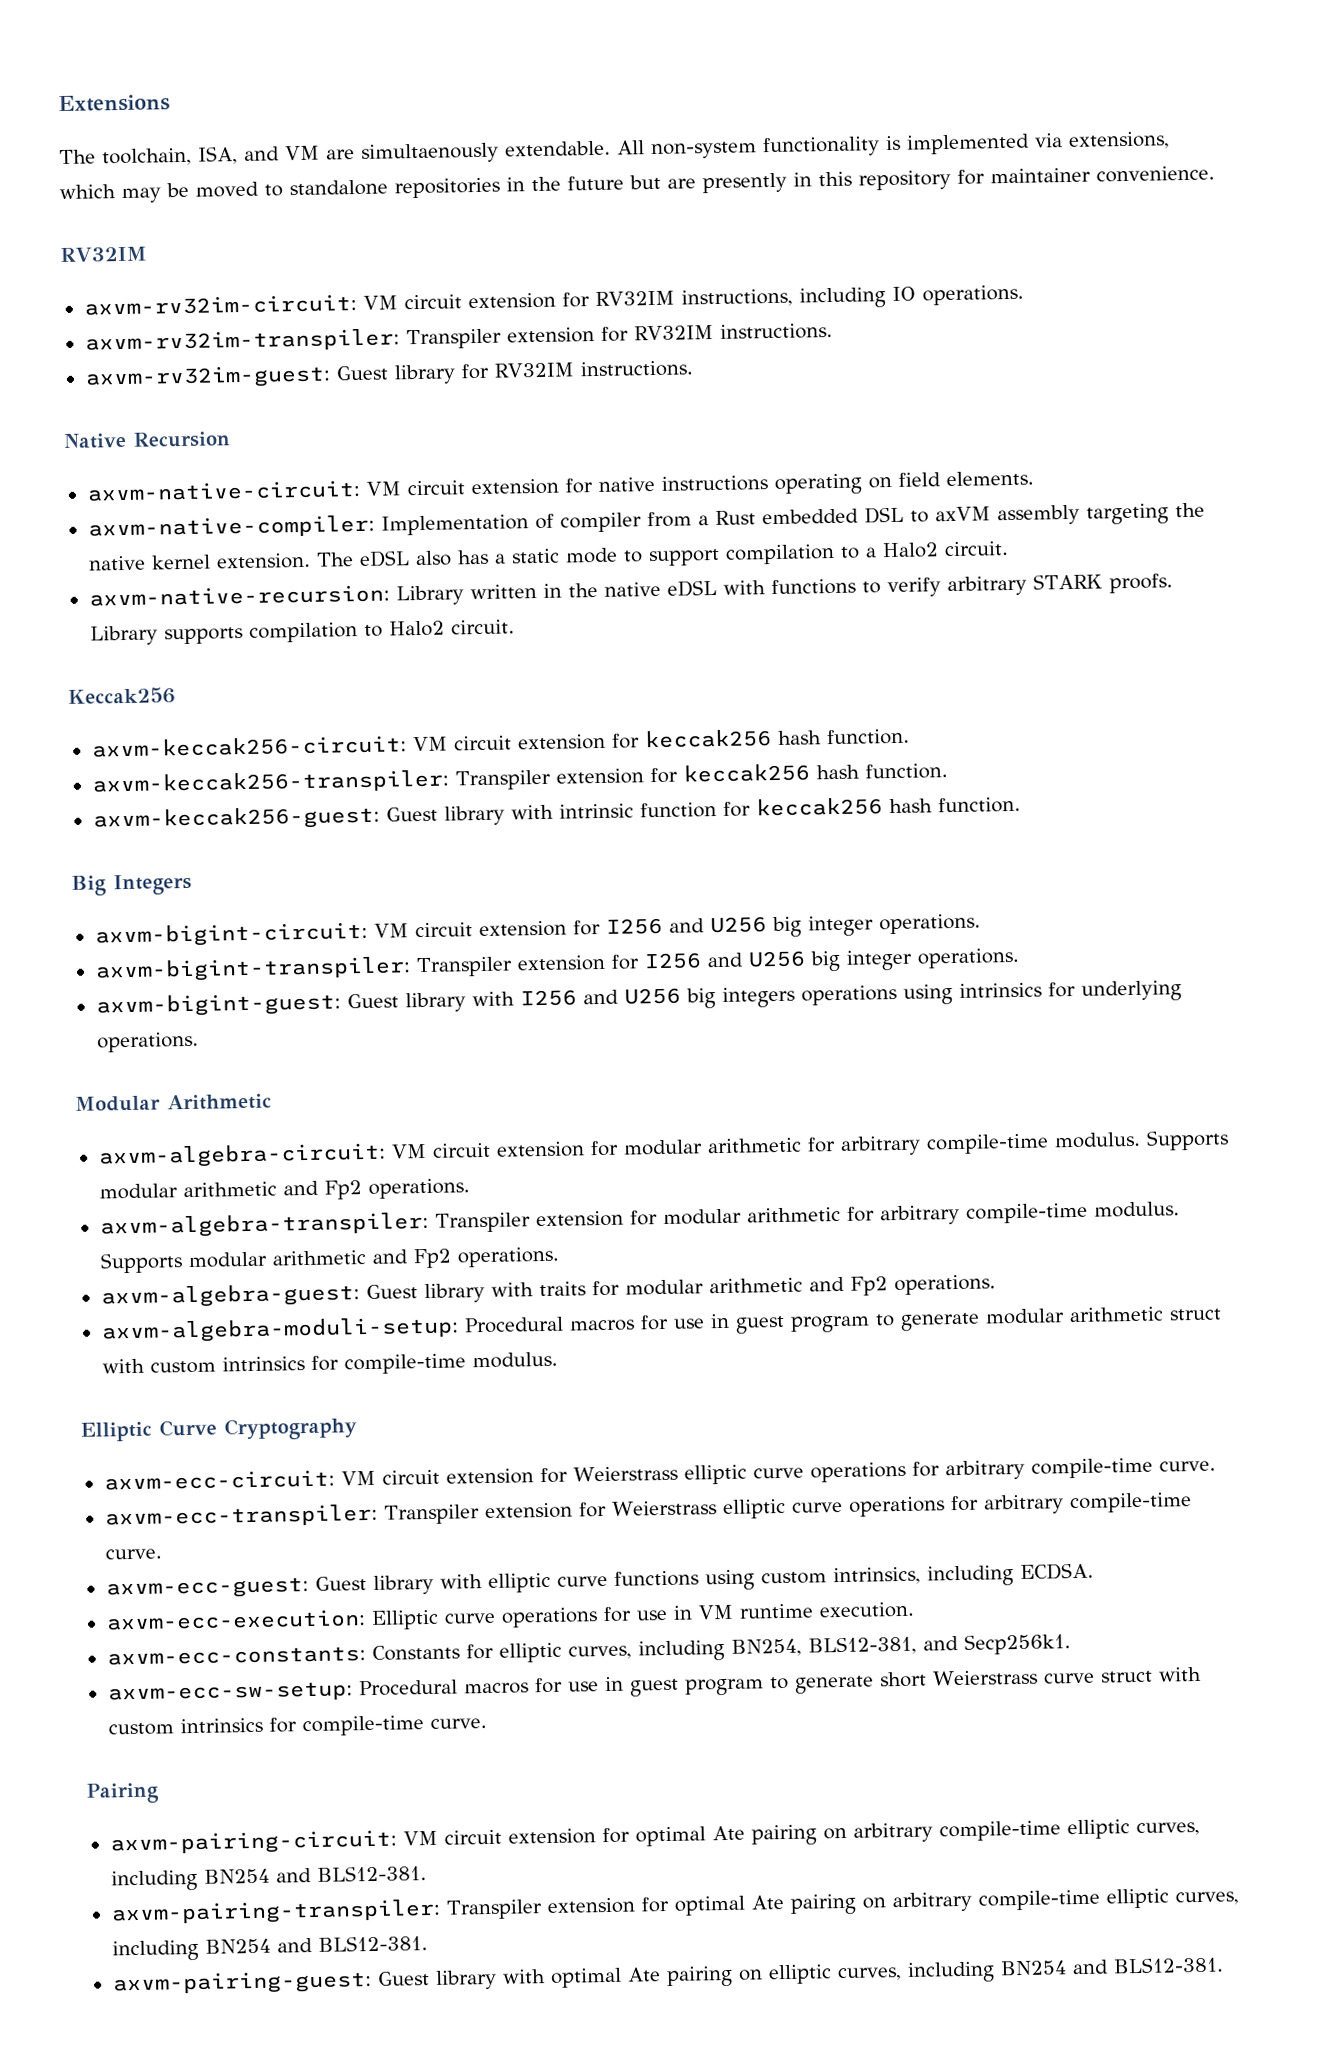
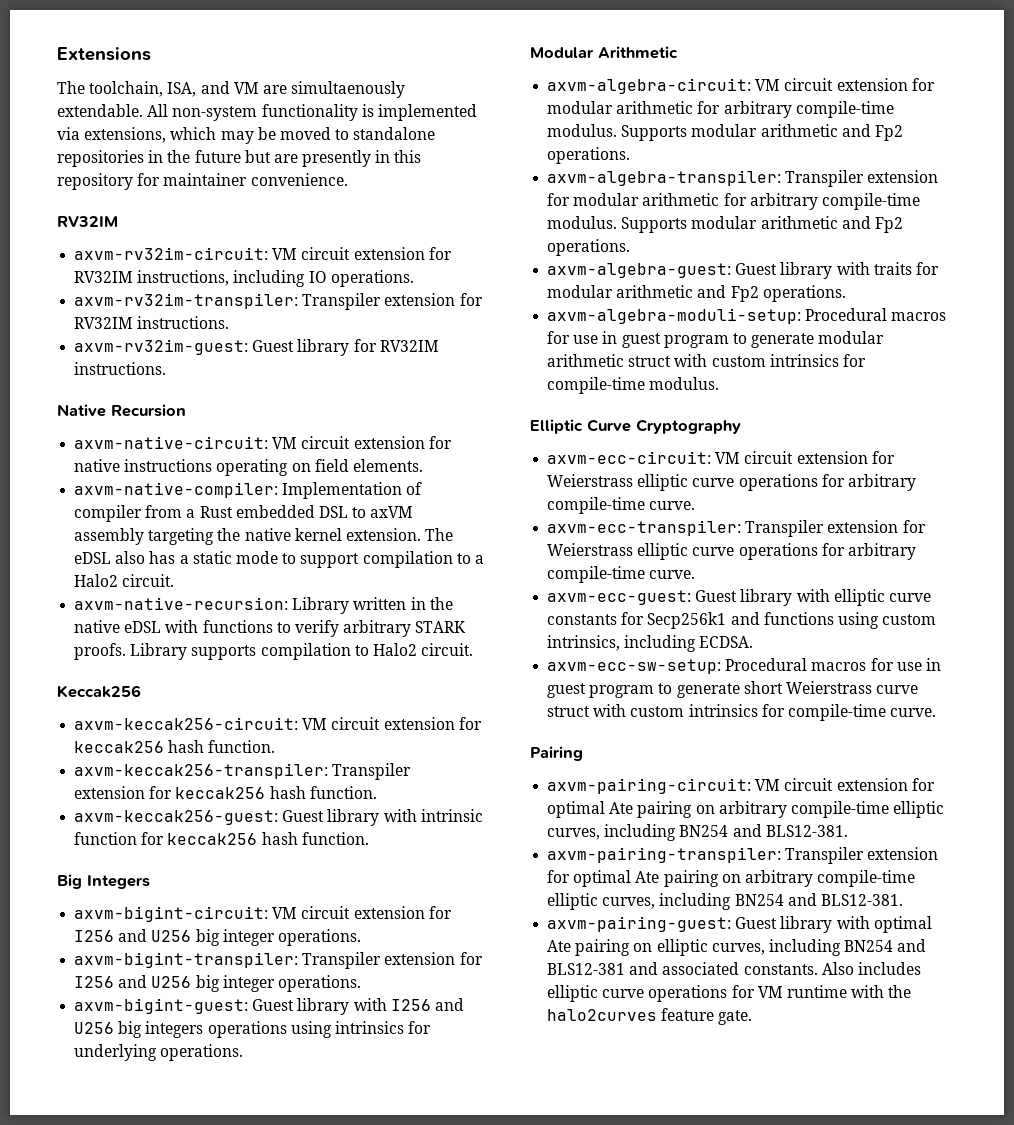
- axvm-ecc-guest: Guest library with elliptic curve functions using custom intrinsics, including ECDSA.
+ axvm-ecc-guest: Guest library with elliptic curve constants for Secp256k1 and functions using custom intrinsics, including ECDSA.
- axvm-ecc-execution: Elliptic curve operations for use in VM runtime execution.
- axvm-ecc-constants: Constants for elliptic curves, including BN254, BLS12-381, and Secp256k1.
- axvm-pairing-guest: Guest library with optimal Ate pairing on elliptic curves, including BN254 and BLS12-381.
+ axvm-pairing-guest: Guest library with optimal Ate pairing on elliptic curves, including BN254 and BLS12-381 and associated constants. Also includes elliptic curve operations for VM runtime with the halo2curves feature gate.

